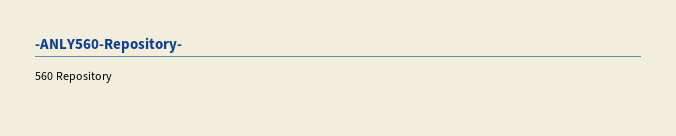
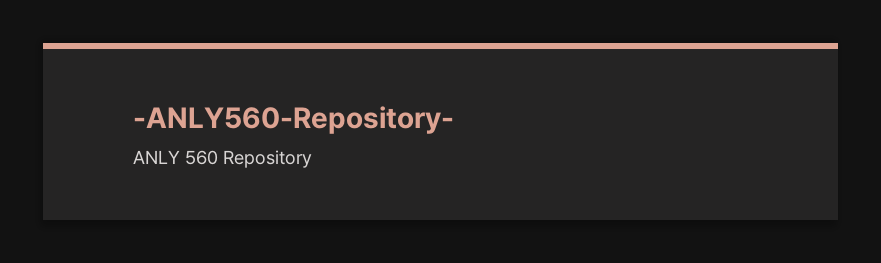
- 560 Repository
+ ANLY 560 Repository

